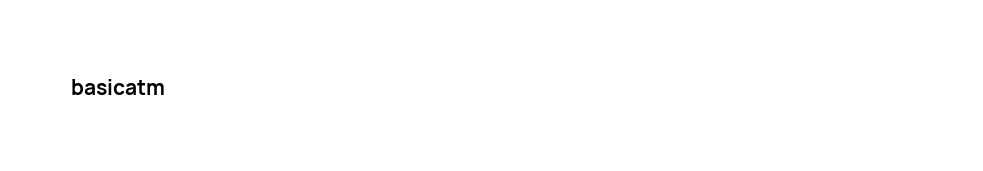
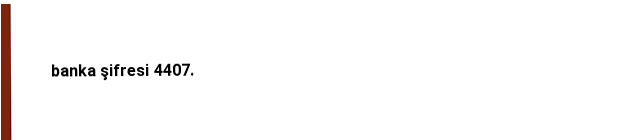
- basicatm
+ banka şifresi 4407.

